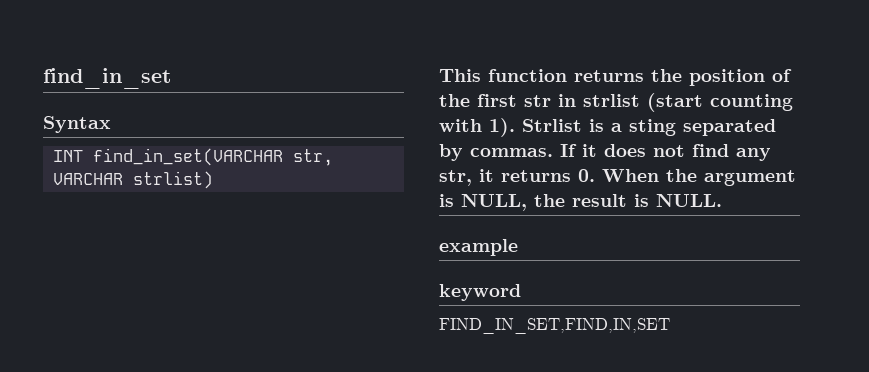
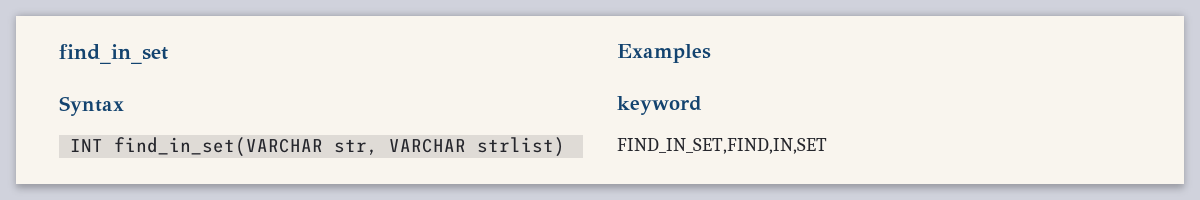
- This function returns the position of the first str in strlist (start counting with 1). Strlist is a sting separated by commas. If it does not find any str, it returns 0. When the argument is NULL, the result is NULL.
- example
+ Examples

